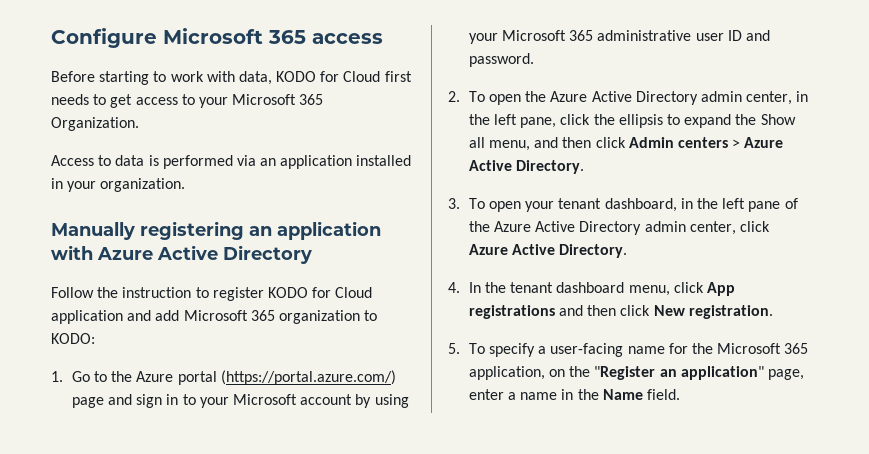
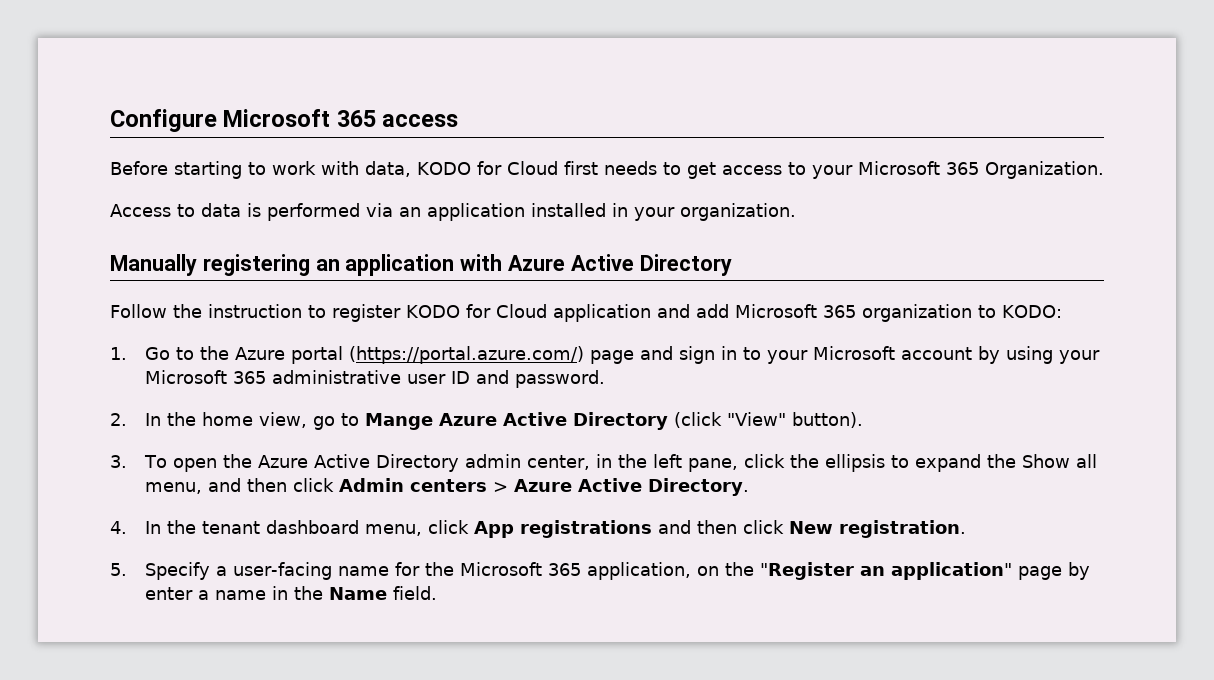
- 2. To open the Azure Active Directory admin center, in the left pane, click the ellipsis to expand the Show all menu, and then click Admin centers > Azure Active Directory.
+ 2. In the home view, go to Mange Azure Active Directory (click "View" button).
+ 3. To open the Azure Active Directory admin center, in the left pane, click the ellipsis to expand the Show all menu, and then click Admin centers > Azure Active Directory.
- 3. To open your tenant dashboard, in the left pane of the Azure Active Directory admin center, click Azure Active Directory.
- 5. To specify a user-facing name for the Microsoft 365 application, on the "Register an application" page, enter a name in the Name field.
+ 5. Specify a user-facing name for the Microsoft 365 application, on the "Register an application" page by enter a name in the Name field.

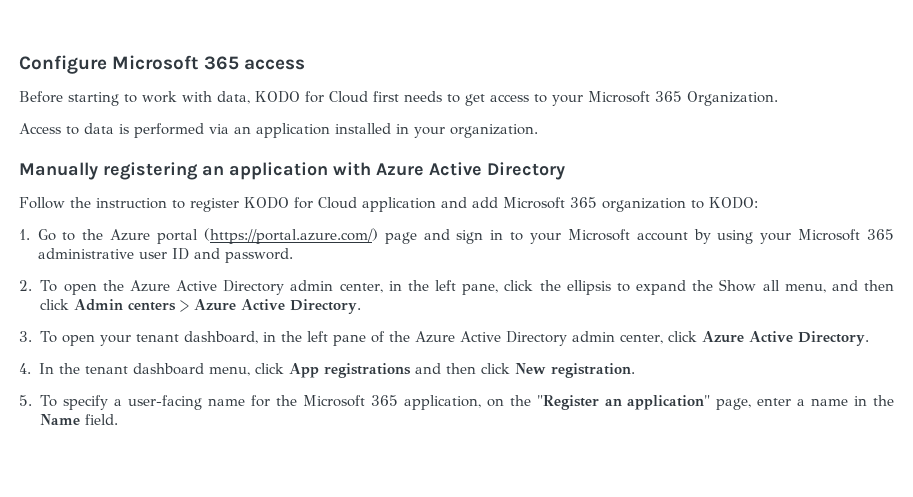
- 2. In the home view, go to Mange Azure Active Directory (click "View" button).
- 3. To open the Azure Active Directory admin center, in the left pane, click the ellipsis to expand the Show all menu, and then click Admin centers > Azure Active Directory.
+ 2. To open the Azure Active Directory admin center, in the left pane, click the ellipsis to expand the Show all menu, and then click Admin centers > Azure Active Directory.
+ 3. To open your tenant dashboard, in the left pane of the Azure Active Directory admin center, click Azure Active Directory.
- 5. Specify a user-facing name for the Microsoft 365 application, on the "Register an application" page by enter a name in the Name field.
+ 5. To specify a user-facing name for the Microsoft 365 application, on the "Register an application" page, enter a name in the Name field.

